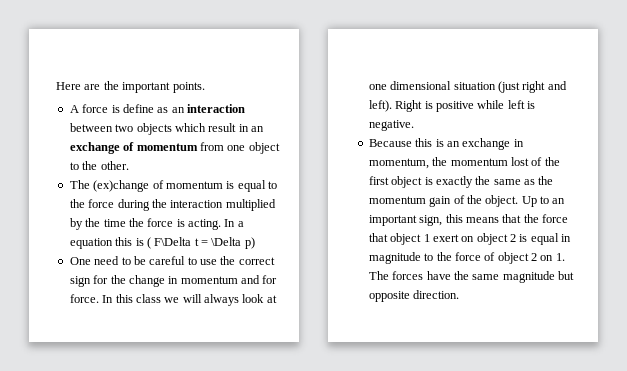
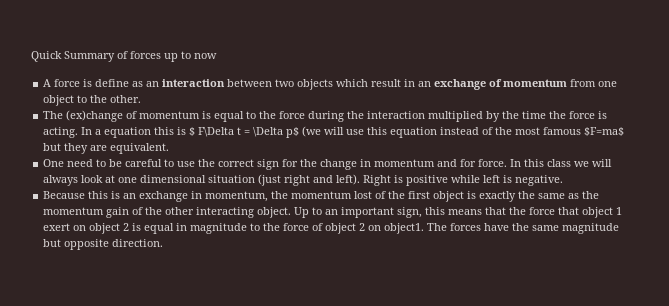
- Here are the important points.
+ Quick Summary of forces up to now
- In a equation this is ( F\Delta t = \Delta p)
+ In a equation this is $ F\Delta t = \Delta p$ (we will use this equation instead of the most famous $F=ma$ but they are equivalent.
- Because this is an exchange in momentum, the momentum lost of the first object is exactly the same as the momentum gain of the object.
+ Because this is an exchange in momentum, the momentum lost of the first object is exactly the same as the momentum gain of the other interacting object.
- Up to an important sign, this means that the force that object 1 exert on object 2 is equal in magnitude to the force of object 2 on 1. The forces have the same magnitude but opposite direction.
+ Up to an important sign, this means that the force that object 1 exert on object 2 is equal in magnitude to the force of object 2 on object1. The forces have the same magnitude but opposite direction.

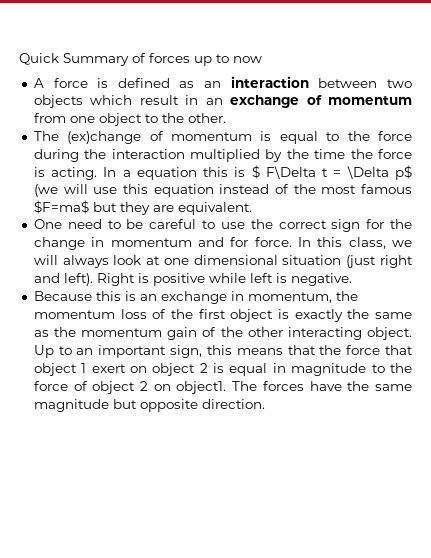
- A force is define as an interaction between two objects which result in an exchange of momentum from one object to the other.
+ A force is defined as an interaction between two objects which result in an exchange of momentum from one object to the other.
- In this class we will always look at one dimensional situation (just right and left).
+ In this class, we will always look at one dimensional situation (just right and left).
- Because this is an exchange in momentum, the momentum lost of the first object is exactly the same as the momentum gain of the other interacting object.
+ Because this is an exchange in momentum, the momentum loss of the first object is exactly the same as the momentum gain of the other interacting object.

